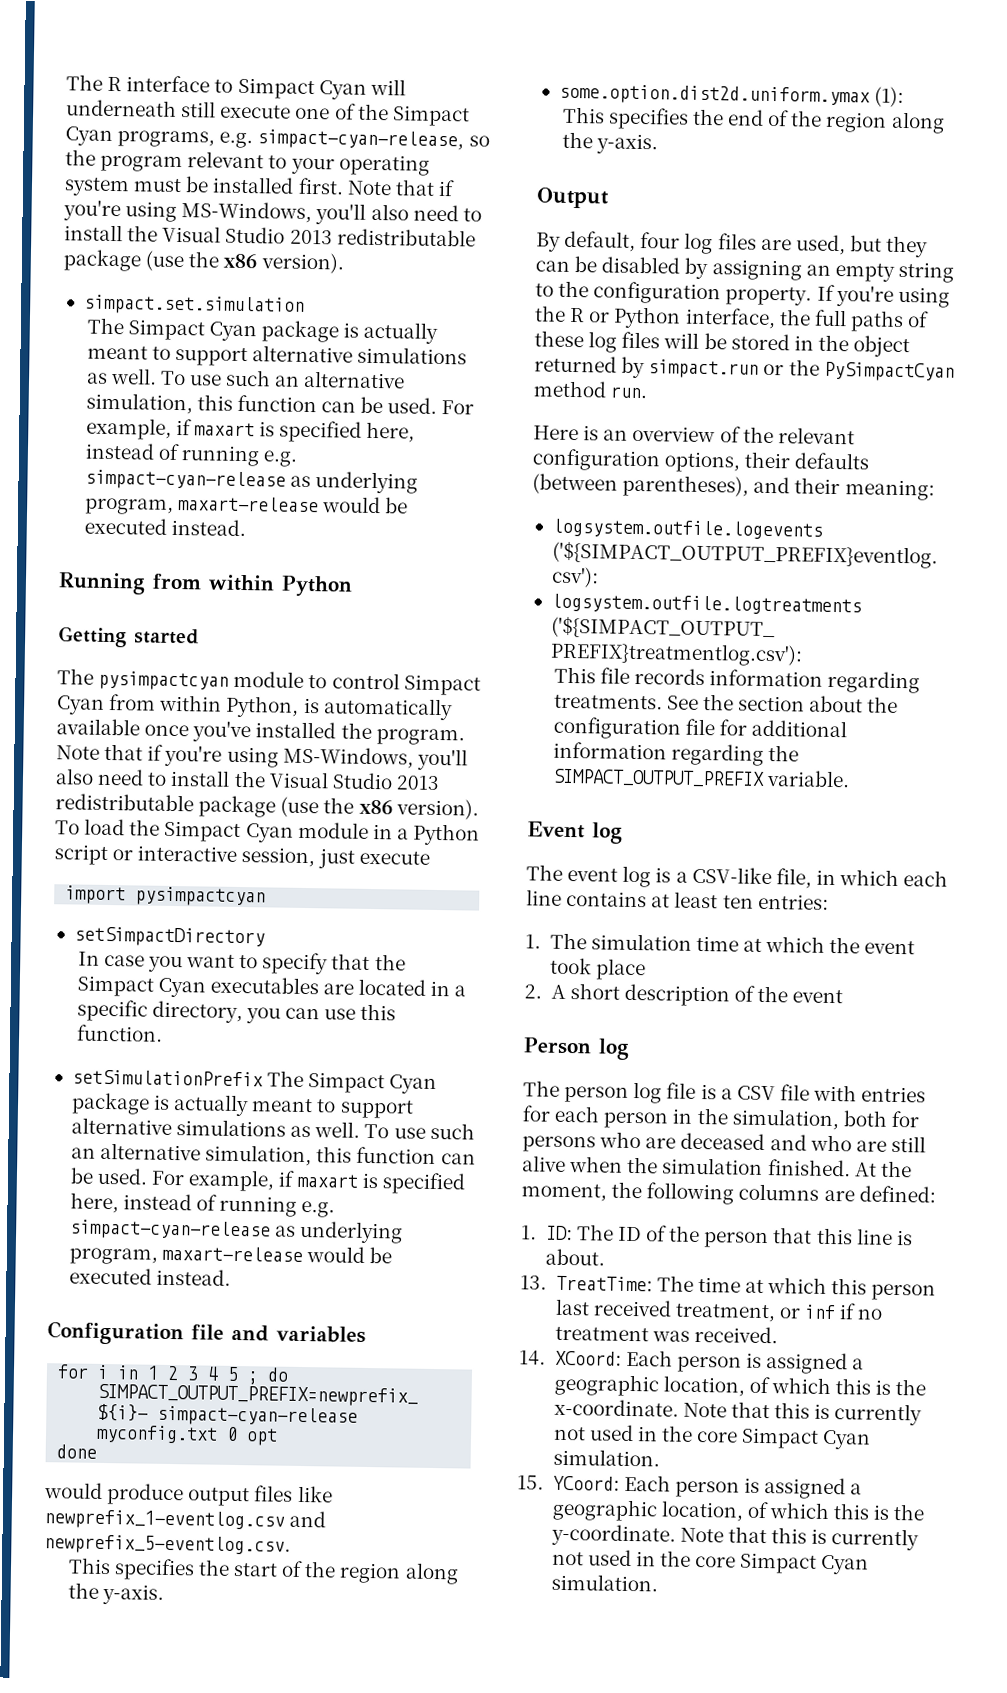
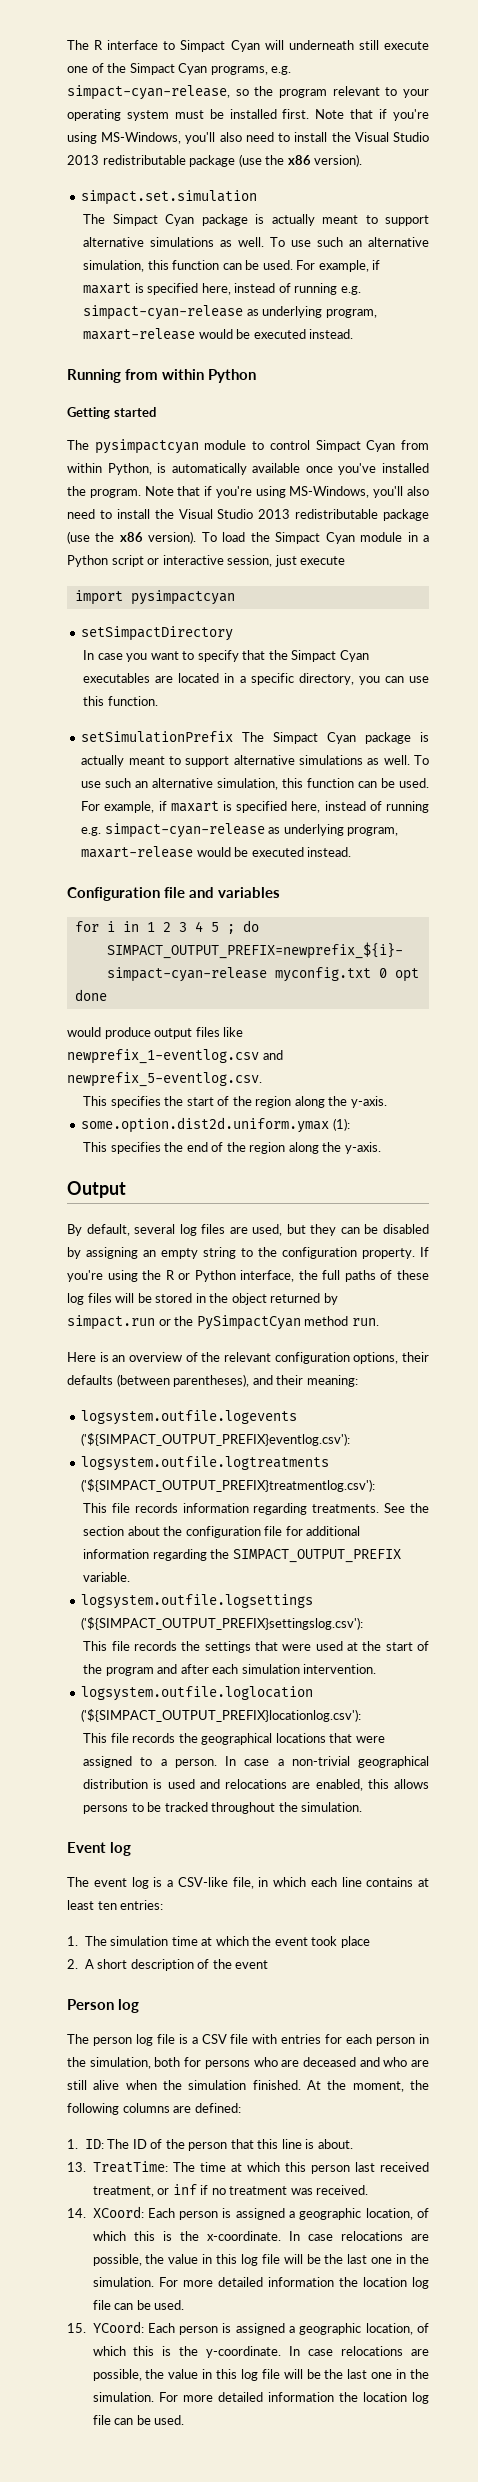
- By default, four log files are used, but they can be disabled by assigning an empty string to the configuration property.
+ By default, several log files are used, but they can be disabled by assigning an empty string to the configuration property.
+ logsystem.outfile.logsettings ('${SIMPACT_OUTPUT_PREFIX}settingslog.csv'):
+ This file records the settings that were used at the start of the program and after each simulation intervention.
+ logsystem.outfile.loglocation ('${SIMPACT_OUTPUT_PREFIX}locationlog.csv'):
+ This file records the geographical locations that were assigned to a person. In case a non-trivial geographical distribution is used and relocations are enabled, this allows persons to be tracked throughout the simulation.
- 14. XCoord: Each person is assigned a geographic location, of which this is the x-coordinate. Note that this is currently not used in the core Simpact Cyan simulation.
+ 14. XCoord: Each person is assigned a geographic location, of which this is the x-coordinate. In case relocations are possible, the value in this log file will be the last one in the simulation. For more detailed information the location log file can be used.
- 15. YCoord: Each person is assigned a geographic location, of which this is the y-coordinate. Note that this is currently not used in the core Simpact Cyan simulation.
+ 15. YCoord: Each person is assigned a geographic location, of which this is the y-coordinate. In case relocations are possible, the value in this log file will be the last one in the simulation. For more detailed information the location log file can be used.

